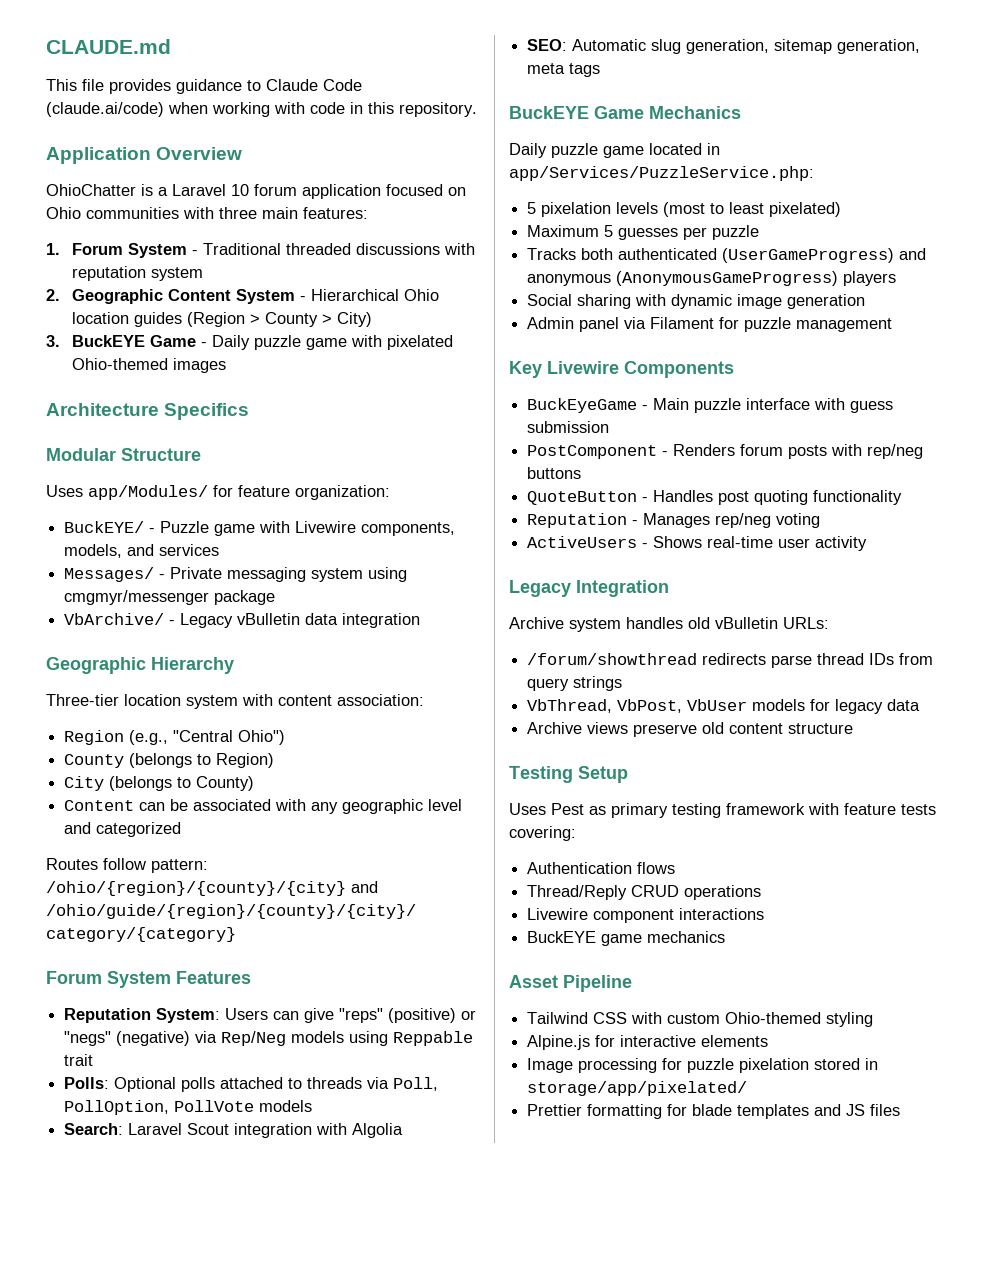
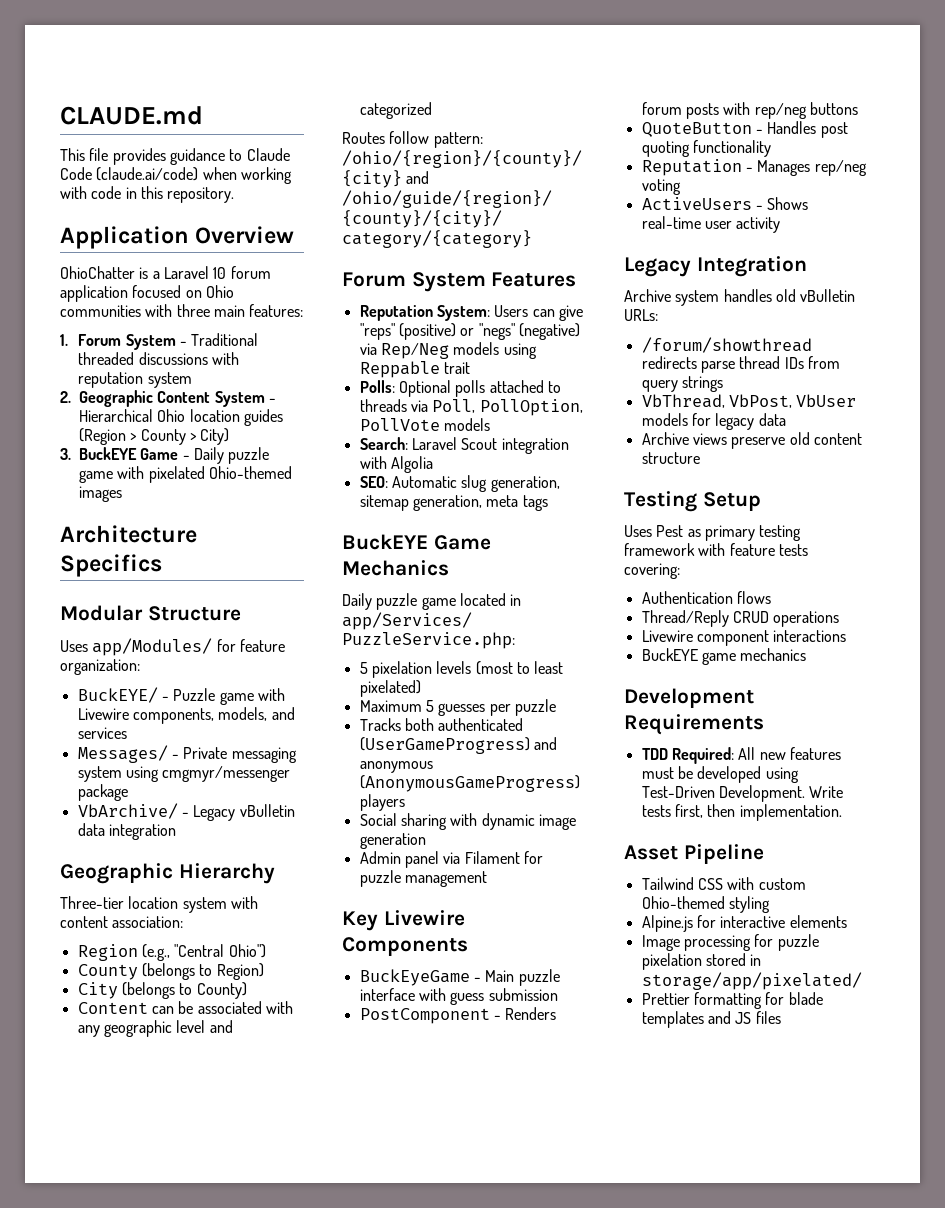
+ Development Requirements
+ TDD Required: All new features must be developed using Test-Driven Development. Write tests first, then implementation.

